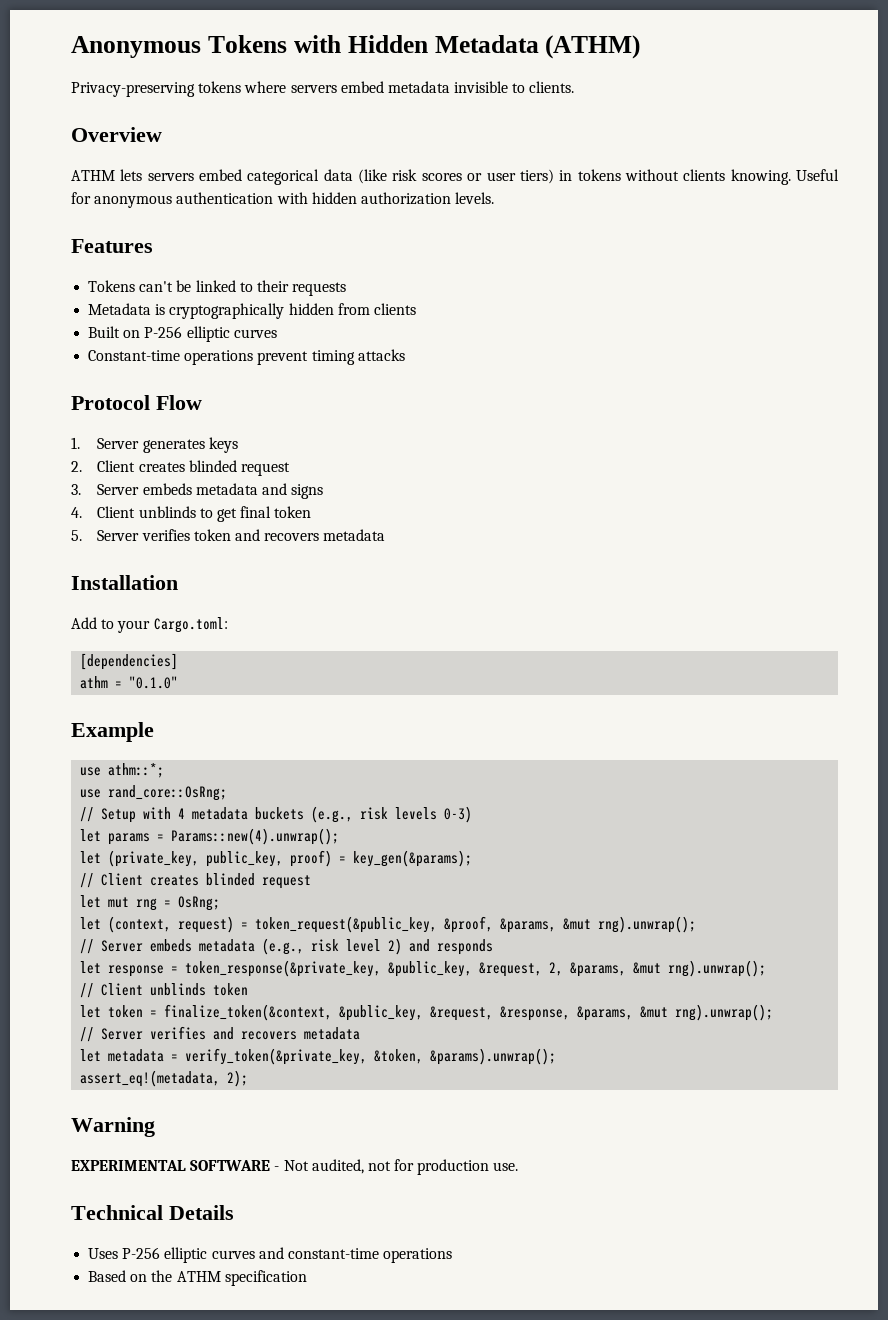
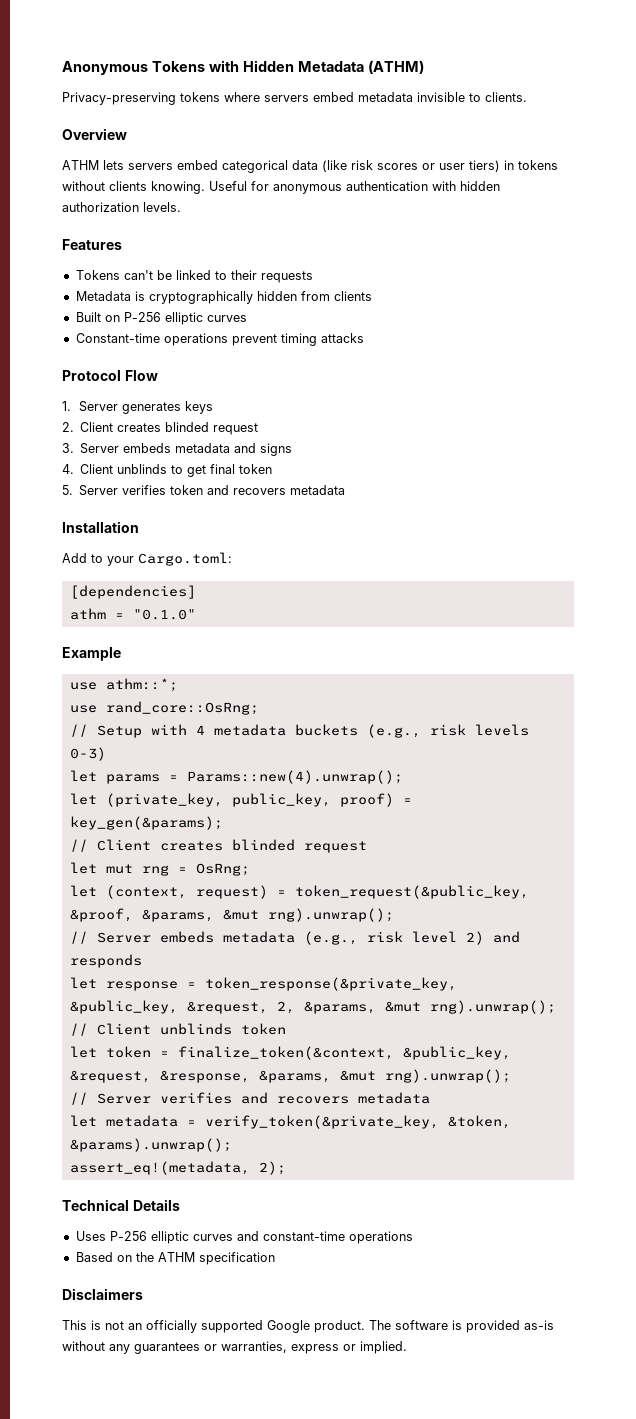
- Warning
- EXPERIMENTAL SOFTWARE - Not audited, not for production use.
+ Disclaimers
+ This is not an officially supported Google product. The software is provided as-is without any guarantees or warranties, express or implied.

